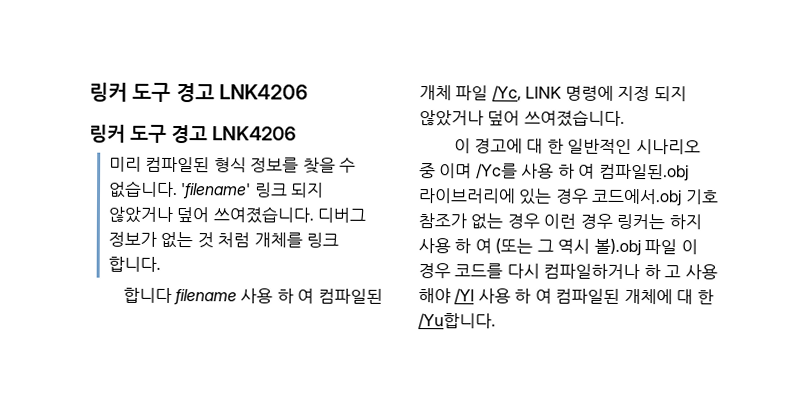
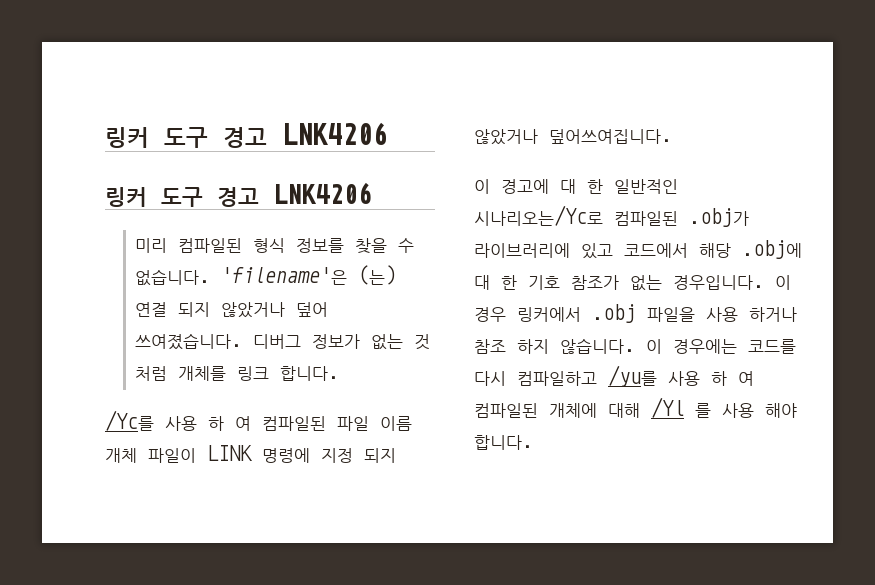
- 'filename' 링크 되지 않았거나 덮어 쓰여졌습니다.
+ 'filename'은 (는) 연결 되지 않았거나 덮어 쓰여졌습니다.
- 합니다 filename 사용 하 여 컴파일된 개체 파일 /Yc, LINK 명령에 지정 되지 않았거나 덮어 쓰여졌습니다.
+ /Yc를 사용 하 여 컴파일된 파일 이름 개체 파일이 LINK 명령에 지정 되지 않았거나 덮어쓰여집니다.
- 이 경고에 대 한 일반적인 시나리오 중 이며 /Yc를 사용 하 여 컴파일된.obj 라이브러리에 있는 경우 코드에서.obj 기호 참조가 없는 경우 이런 경우 링커는 하지 사용 하 여 (또는 그 역시 볼).obj 파일 이 경우 코드를 다시 컴파일하거나 하 고 사용 해야 /Yl 사용 하 여 컴파일된 개체에 대 한 /Yu합니다.
+ 이 경고에 대 한 일반적인 시나리오는/Yc로 컴파일된 .obj가 라이브러리에 있고 코드에서 해당 .obj에 대 한 기호 참조가 없는 경우입니다. 이 경우 링커에서 .obj 파일을 사용 하거나 참조 하지 않습니다. 이 경우에는 코드를 다시 컴파일하고 /yu를 사용 하 여 컴파일된 개체에 대해 /Yl 를 사용 해야 합니다.

